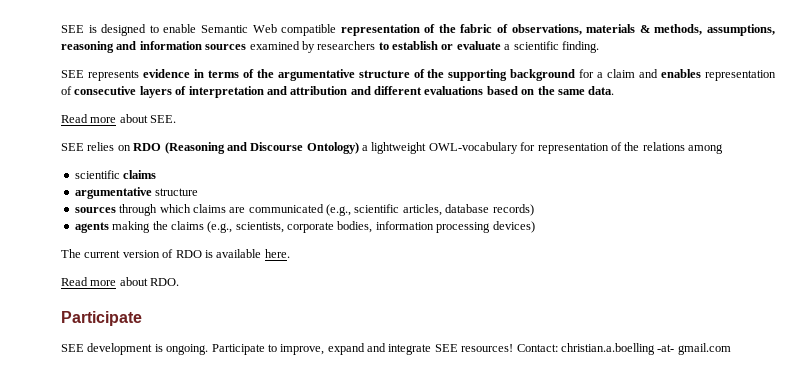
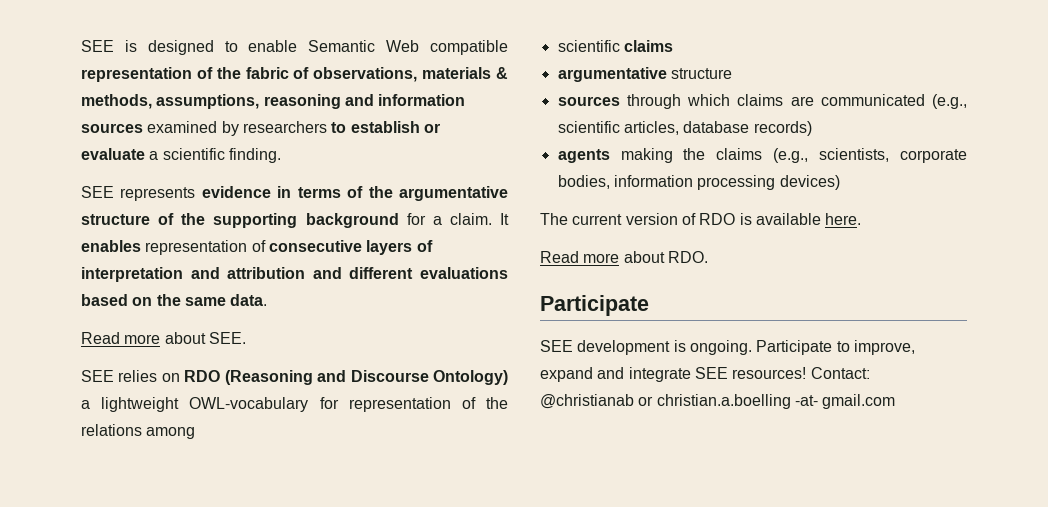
- SEE represents evidence in terms of the argumentative structure of the supporting background for a claim and enables representation of consecutive layers of interpretation and attribution and different evaluations based on the same data.
+ SEE represents evidence in terms of the argumentative structure of the supporting background for a claim. It enables representation of consecutive layers of interpretation and attribution and different evaluations based on the same data.
- Contact: christian.a.boelling -at- gmail.com
+ Contact: @christianab or christian.a.boelling -at- gmail.com

